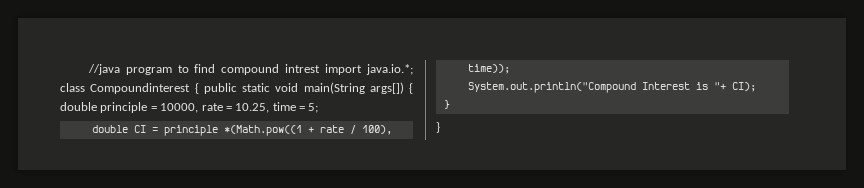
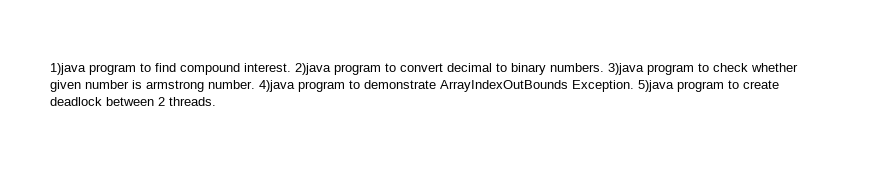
- //java program to find compound intrest import java.io.*; class Compoundinterest { public static void main(String args[]) { double principle = 10000, rate = 10.25, time = 5;
- double CI = principle *(Math.pow((1 + rate / 100), time));
- System.out.println("Compound Interest is "+ CI);
- }
- }
+ 1)java program to find compound interest. 2)java program to convert decimal to binary numbers. 3)java program to check whether given number is armstrong number. 4)java program to demonstrate ArrayIndexOutBounds Exception. 5)java program to create deadlock between 2 threads.

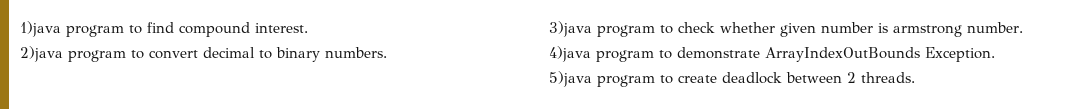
- 1)java program to find compound interest. 2)java program to convert decimal to binary numbers. 3)java program to check whether given number is armstrong number. 4)java program to demonstrate ArrayIndexOutBounds Exception. 5)java program to create deadlock between 2 threads.
+ 1)java program to find compound interest.
+ 2)java program to convert decimal to binary numbers.
+ 3)java program to check whether given number is armstrong number.
+ 4)java program to demonstrate ArrayIndexOutBounds Exception.
+ 5)java program to create deadlock between 2 threads.

